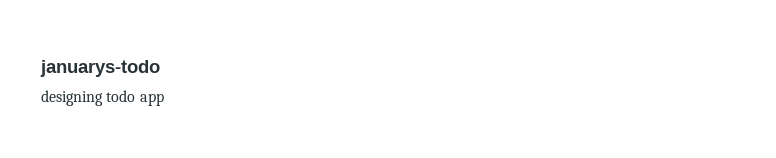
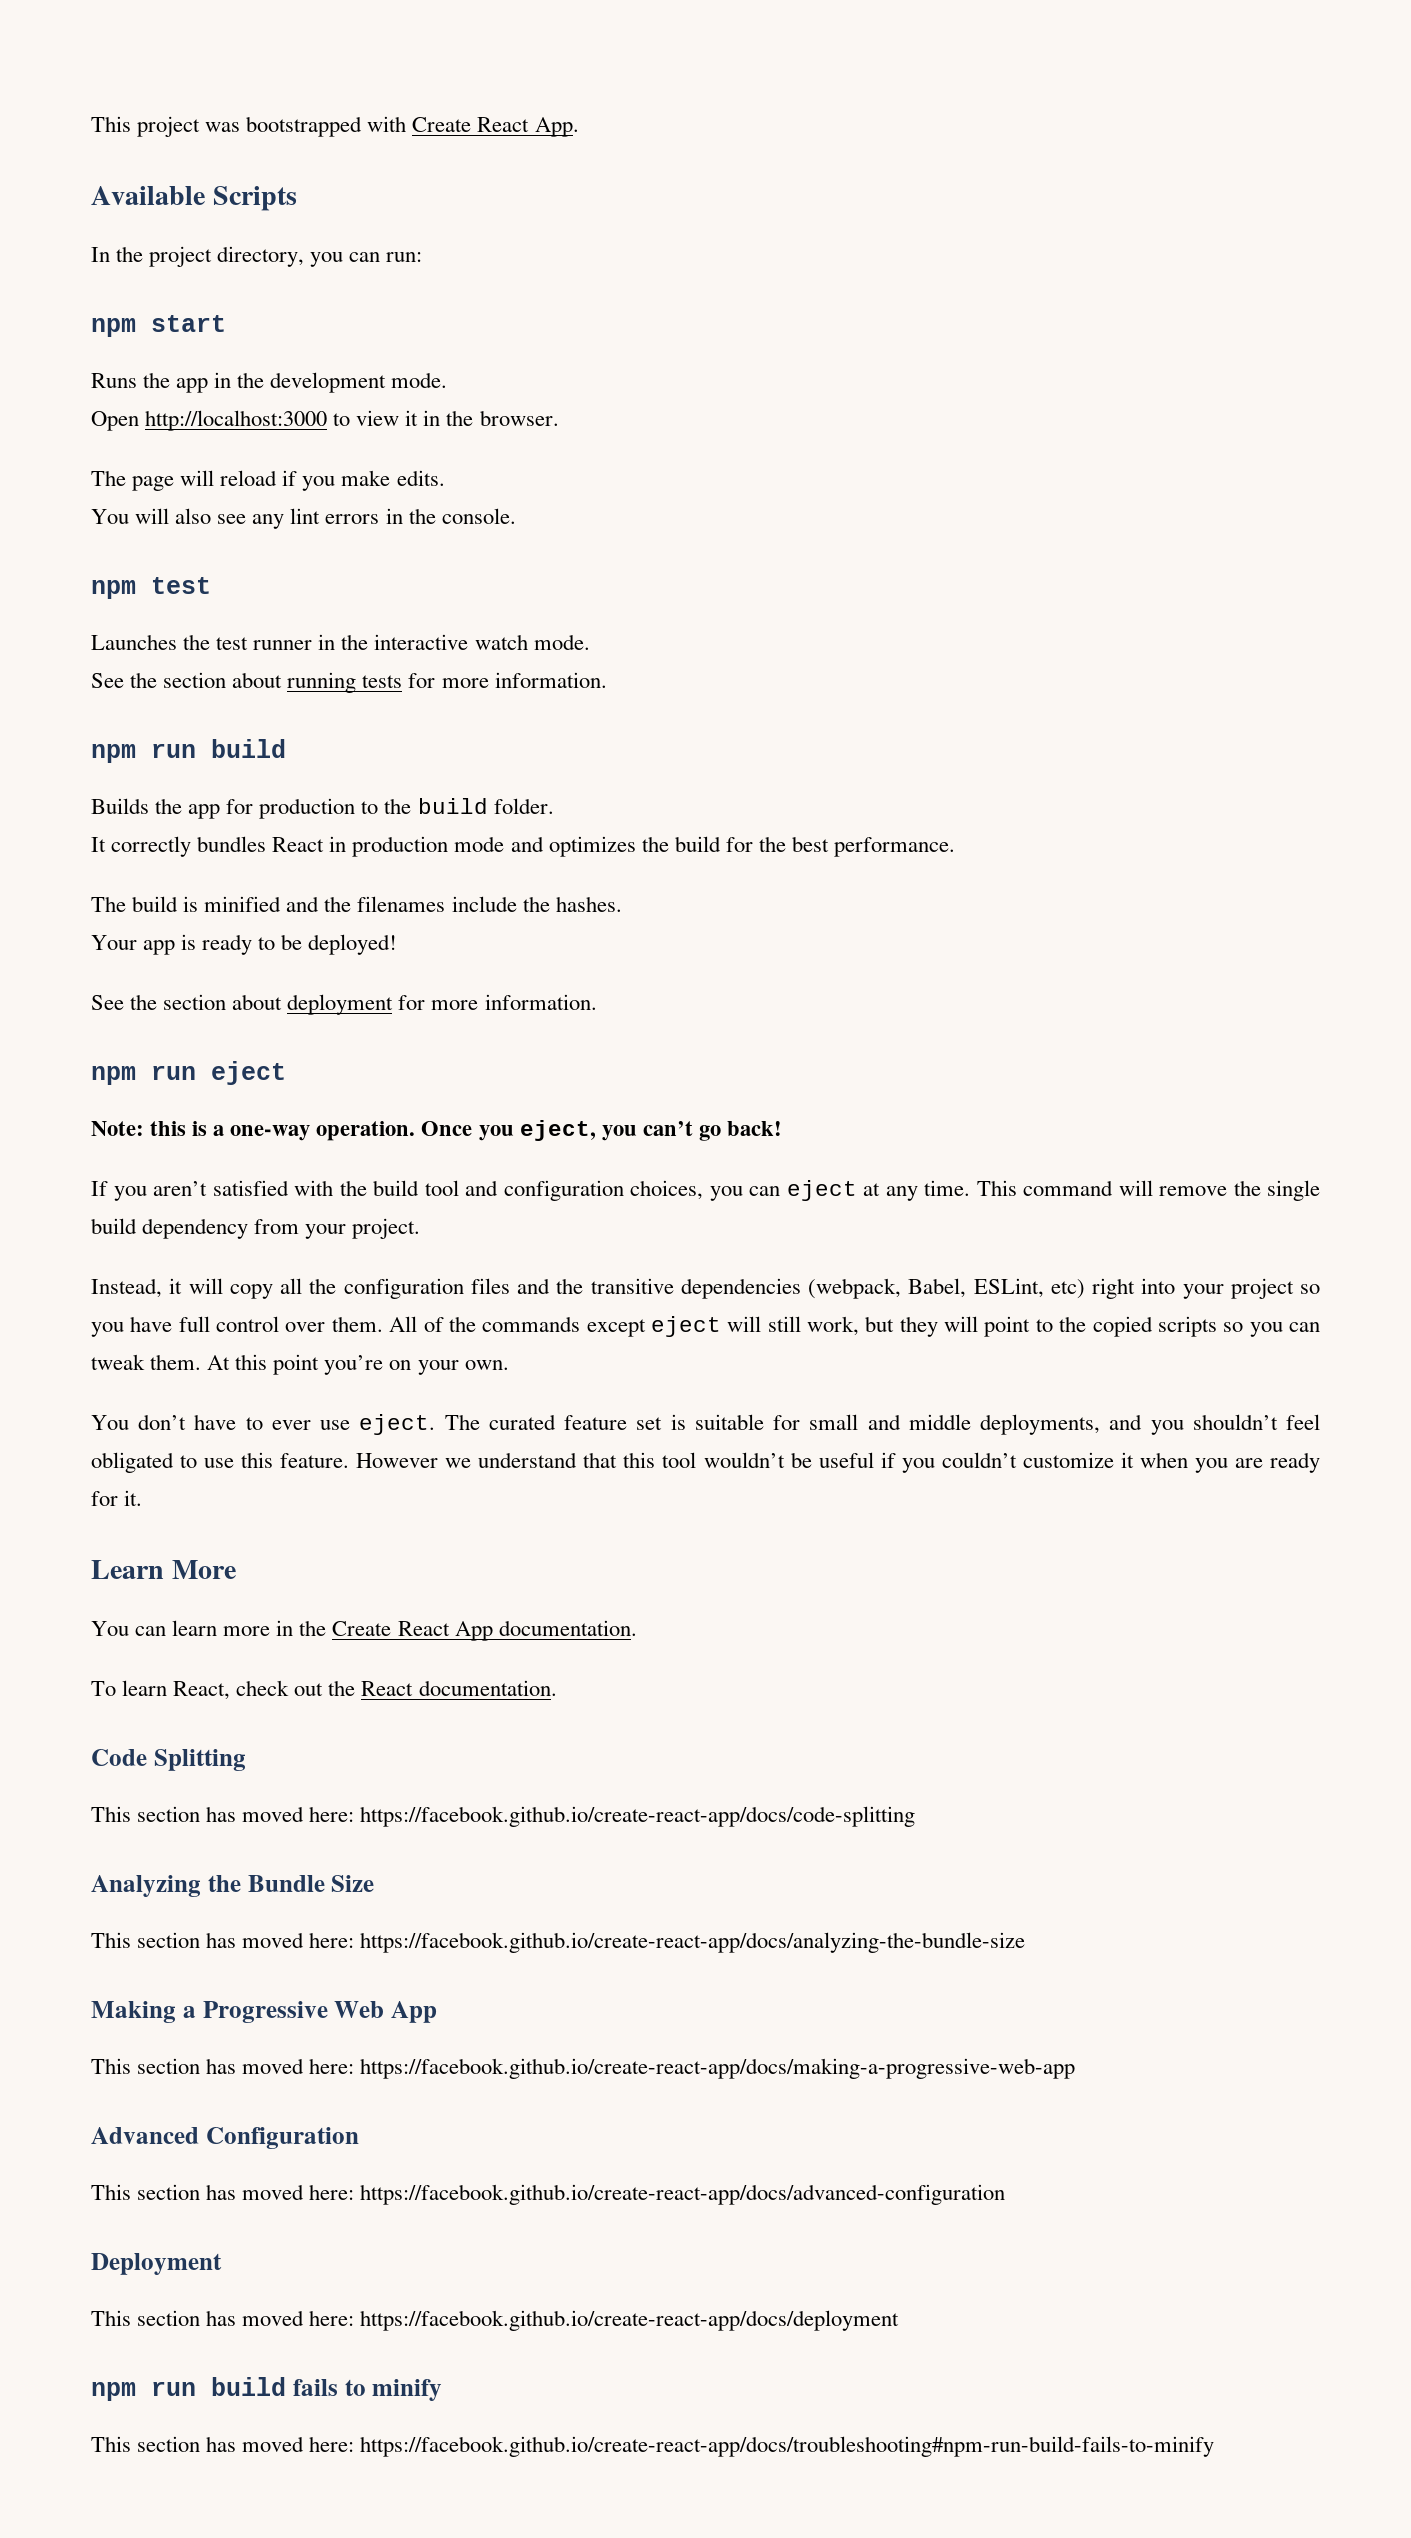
- januarys-todo
- designing todo app
+ This project was bootstrapped with Create React App.
+ Available Scripts
+ In the project directory, you can run:
+ npm start
+ Runs the app in the development mode.
+ Open http://localhost:3000 to view it in the browser.
+ The page will reload if you make edits.
+ You will also see any lint errors in the console.
+ npm test
+ Launches the test runner in the interactive watch mode.
+ See the section about running tests for more information.
+ npm run build
+ Builds the app for production to the build folder.
+ It correctly bundles React in production mode and optimizes the build for the best performance.
+ The build is minified and the filenames include the hashes.
+ Your app is ready to be deployed!
+ See the section about deployment for more information.
+ npm run eject
+ Note: this is a one-way operation. Once you eject, you can’t go back!
+ If you aren’t satisfied with the build tool and configuration choices, you can eject at any time. This command will remove the single build dependency from your project.
+ Instead, it will copy all the configuration files and the transitive dependencies (webpack, Babel, ESLint, etc) right into your project so you have full control over them. All of the commands except eject will still work, but they will point to the copied scripts so you can tweak them. At this point you’re on your own.
+ You don’t have to ever use eject. The curated feature set is suitable for small and middle deployments, and you shouldn’t feel obligated to use this feature. However we understand that this tool wouldn’t be useful if you couldn’t customize it when you are ready for it.
+ Learn More
+ You can learn more in the Create React App documentation.
+ To learn React, check out the React documentation.
+ Code Splitting
+ This section has moved here: https://facebook.github.io/create-react-app/docs/code-splitting
+ Analyzing the Bundle Size
+ This section has moved here: https://facebook.github.io/create-react-app/docs/analyzing-the-bundle-size
+ Making a Progressive Web App
+ This section has moved here: https://facebook.github.io/create-react-app/docs/making-a-progressive-web-app
+ Advanced Configuration
+ This section has moved here: https://facebook.github.io/create-react-app/docs/advanced-configuration
+ Deployment
+ This section has moved here: https://facebook.github.io/create-react-app/docs/deployment
+ npm run build fails to minify
+ This section has moved here: https://facebook.github.io/create-react-app/docs/troubleshooting#npm-run-build-fails-to-minify

